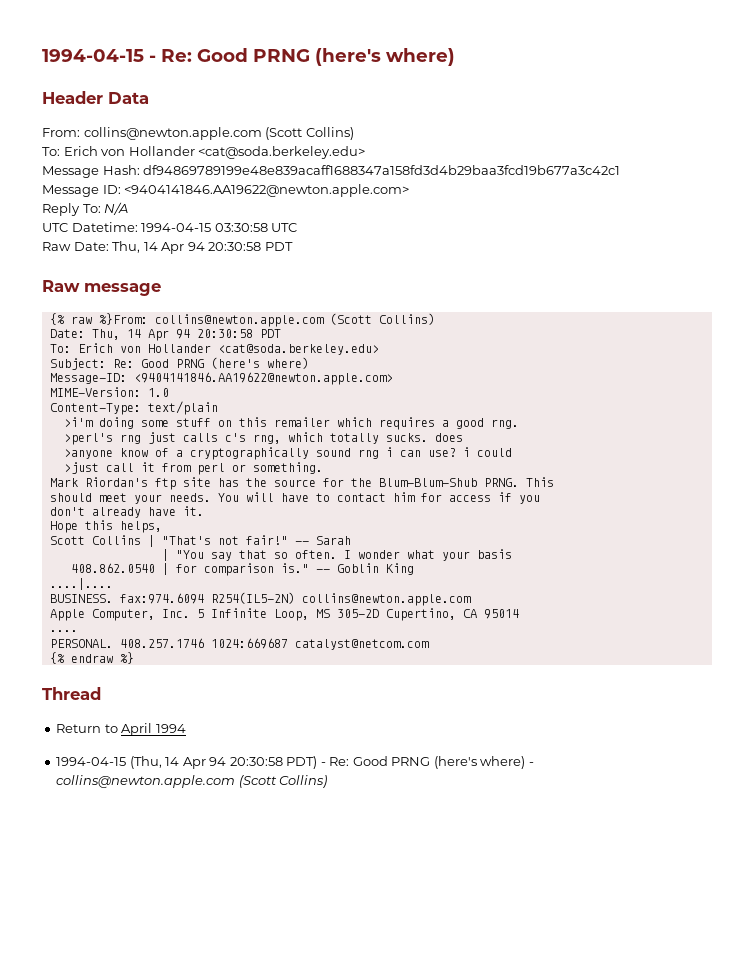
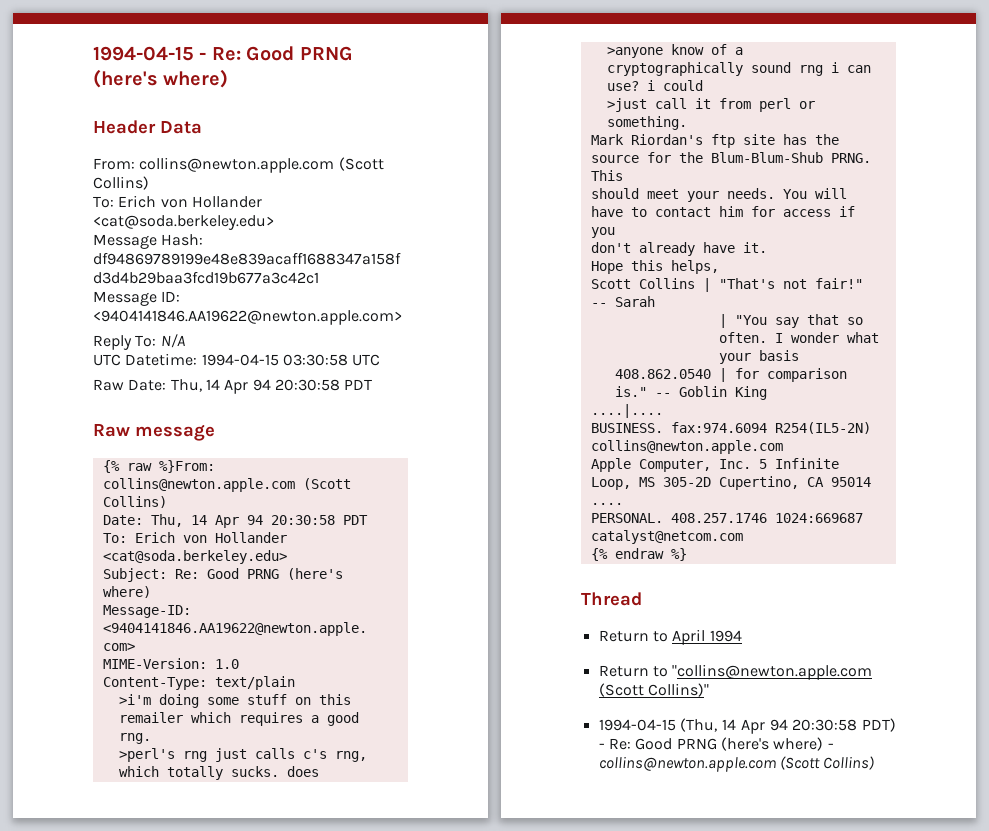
+ Return to "collins@newton.apple.com (Scott Collins)"

